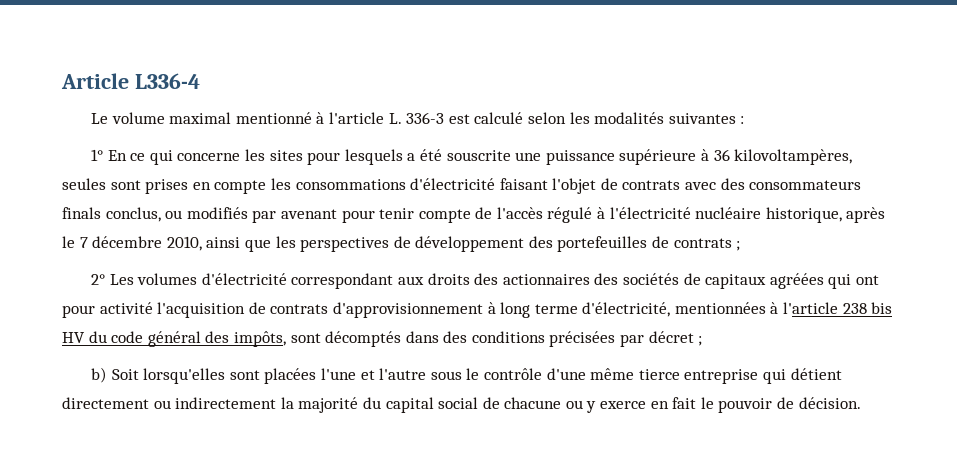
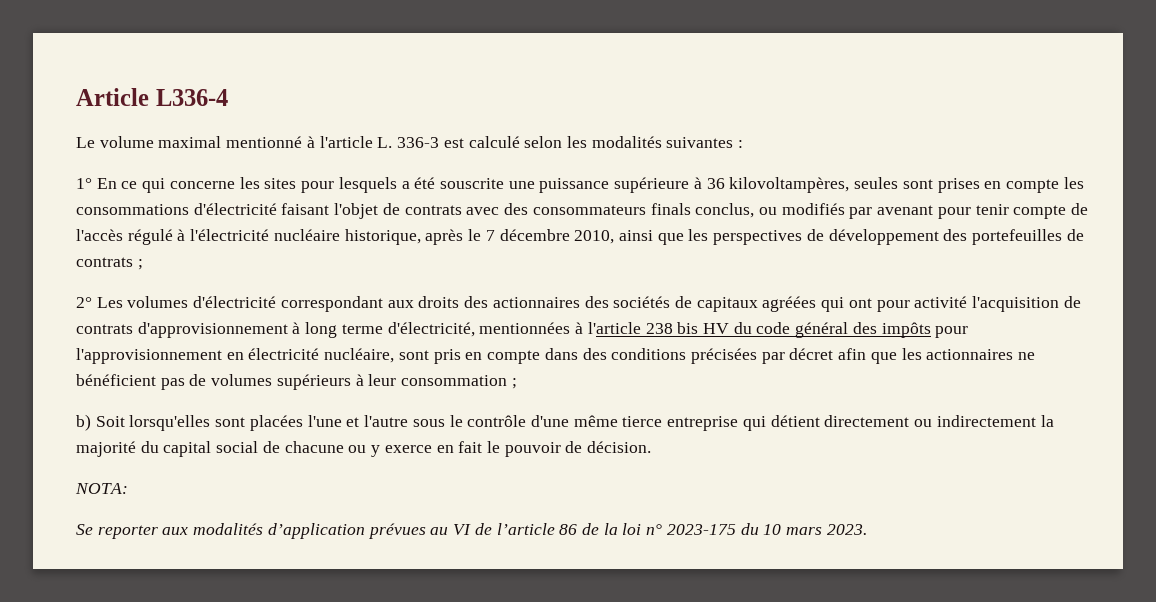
- 2° Les volumes d'électricité correspondant aux droits des actionnaires des sociétés de capitaux agréées qui ont pour activité l'acquisition de contrats d'approvisionnement à long terme d'électricité, mentionnées à l'article 238 bis HV du code général des impôts, sont décomptés dans des conditions précisées par décret ;
+ 2° Les volumes d'électricité correspondant aux droits des actionnaires des sociétés de capitaux agréées qui ont pour activité l'acquisition de contrats d'approvisionnement à long terme d'électricité, mentionnées à l'article 238 bis HV du code général des impôts pour l'approvisionnement en électricité nucléaire, sont pris en compte dans des conditions précisées par décret afin que les actionnaires ne bénéficient pas de volumes supérieurs à leur consommation ;
+ NOTA:
+ Se reporter aux modalités d’application prévues au VI de l’article 86 de la loi n° 2023-175 du 10 mars 2023.

